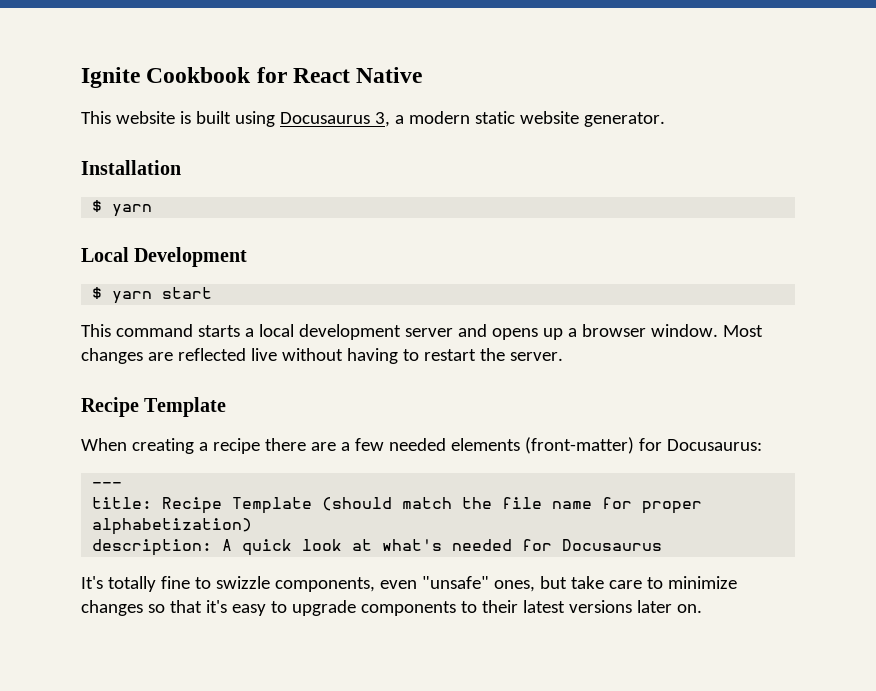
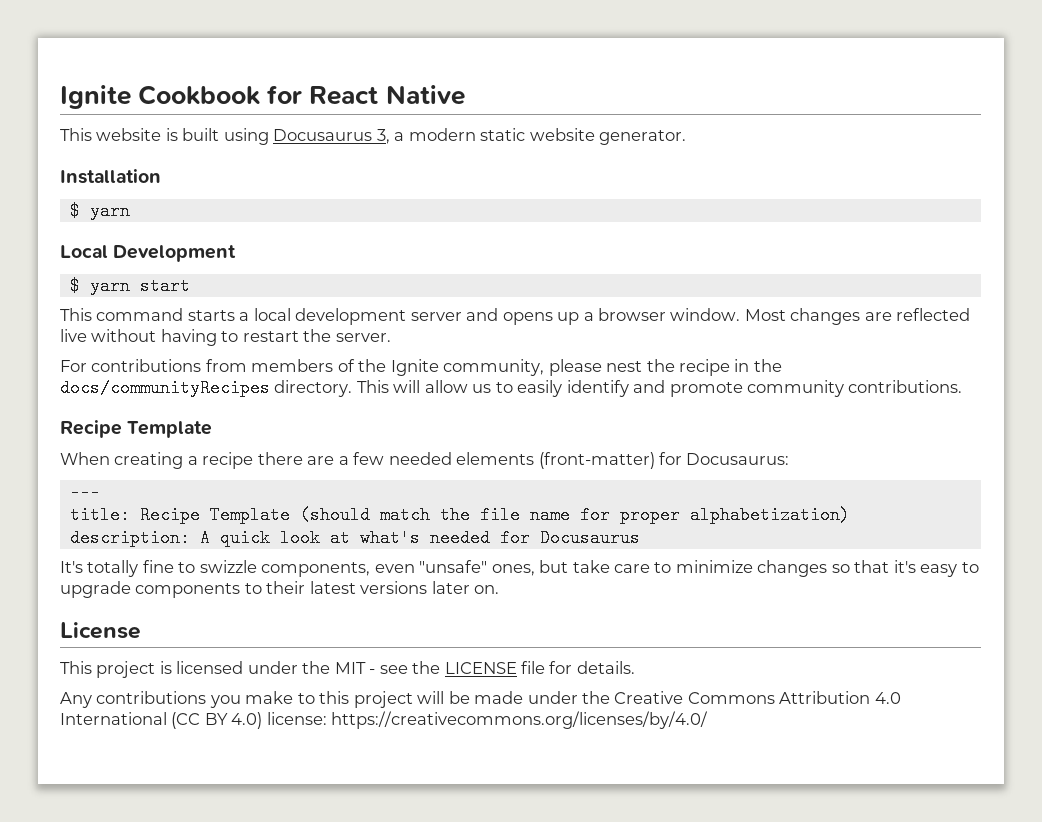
+ For contributions from members of the Ignite community, please nest the recipe in the docs/communityRecipes directory. This will allow us to easily identify and promote community contributions.
+ License
+ This project is licensed under the MIT - see the LICENSE file for details.
+ Any contributions you make to this project will be made under the Creative Commons Attribution 4.0 International (CC BY 4.0) license: https://creativecommons.org/licenses/by/4.0/

